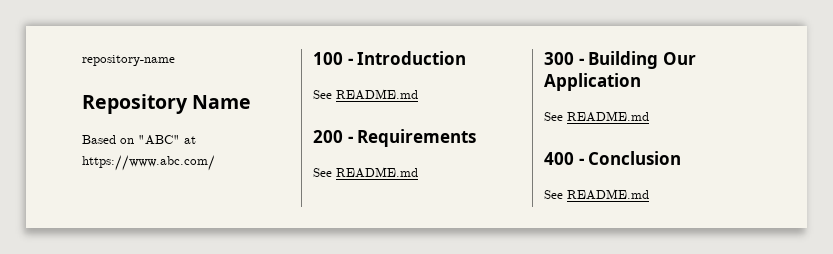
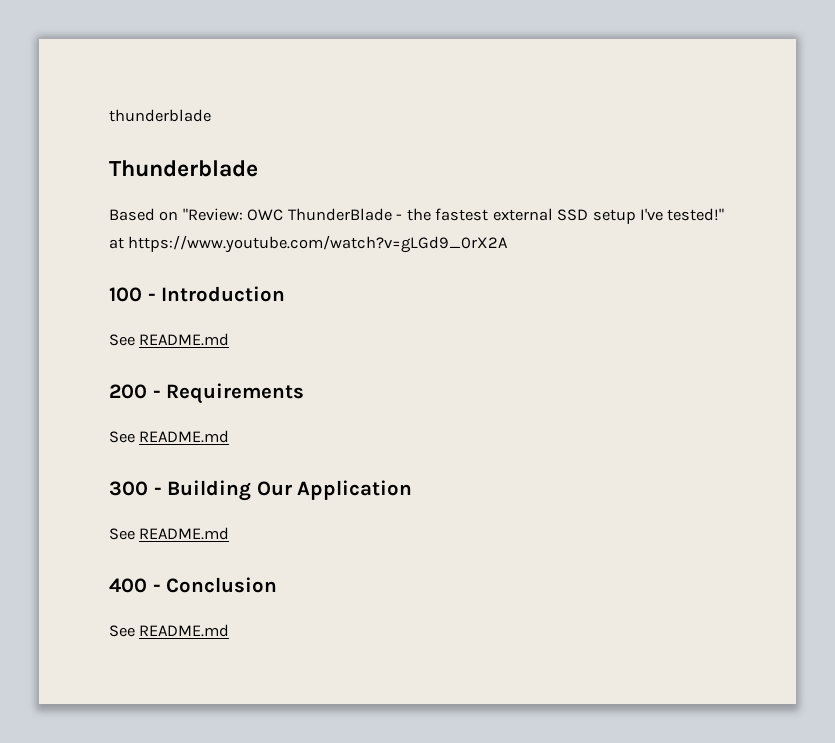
- repository-name
- Repository Name
+ thunderblade
+ Thunderblade
- Based on "ABC" at https://www.abc.com/
+ Based on "Review: OWC ThunderBlade - the fastest external SSD setup I've tested!" at https://www.youtube.com/watch?v=gLGd9_0rX2A

